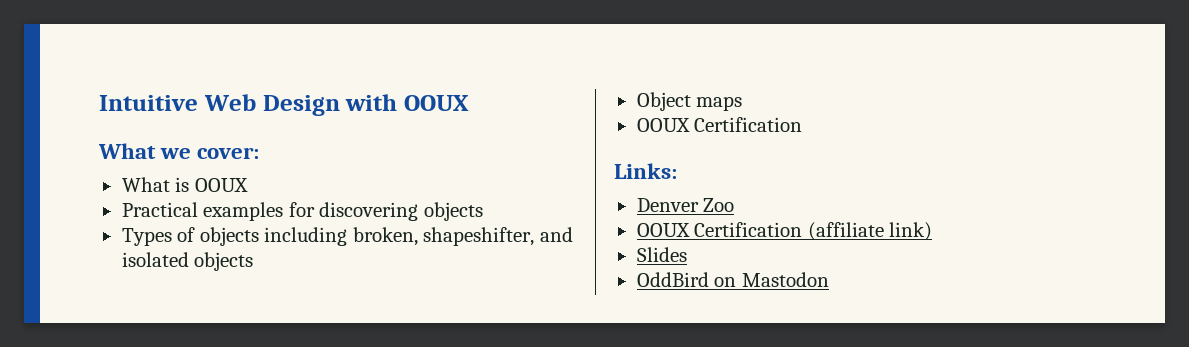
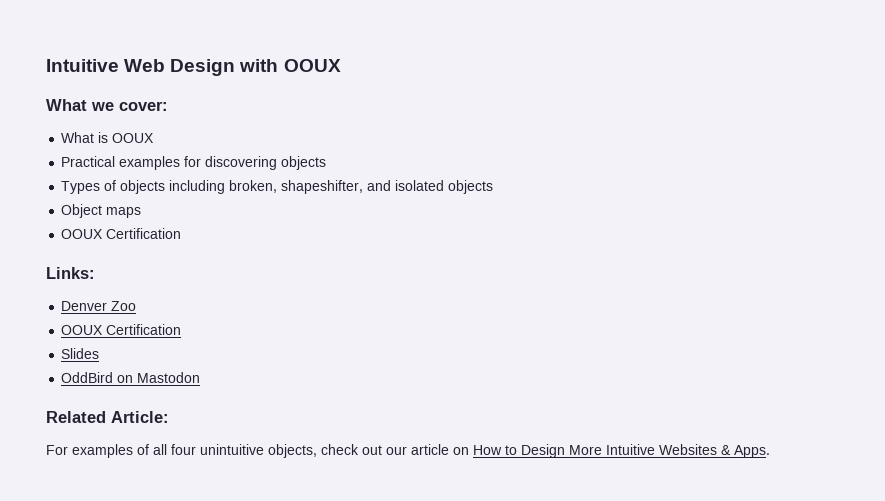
  Denver Zoo
- OOUX Certification (affiliate link)
+ OOUX Certification
+ Related Article:
+ For examples of all four unintuitive objects, check out our article on How to Design More Intuitive Websites & Apps.

